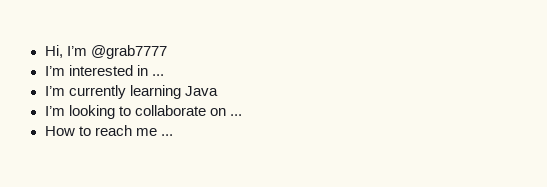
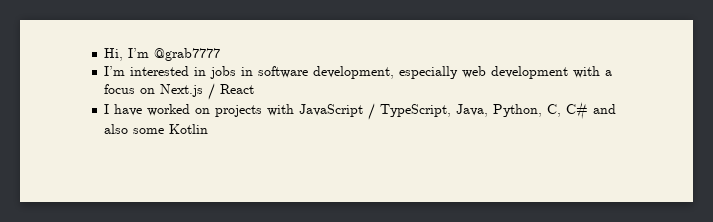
- I’m interested in ...
- I’m currently learning Java
- I’m looking to collaborate on ...
- How to reach me ...
+ I’m interested in jobs in software development, especially web development with a focus on Next.js / React
+ I have worked on projects with JavaScript / TypeScript, Java, Python, C, C# and also some Kotlin

